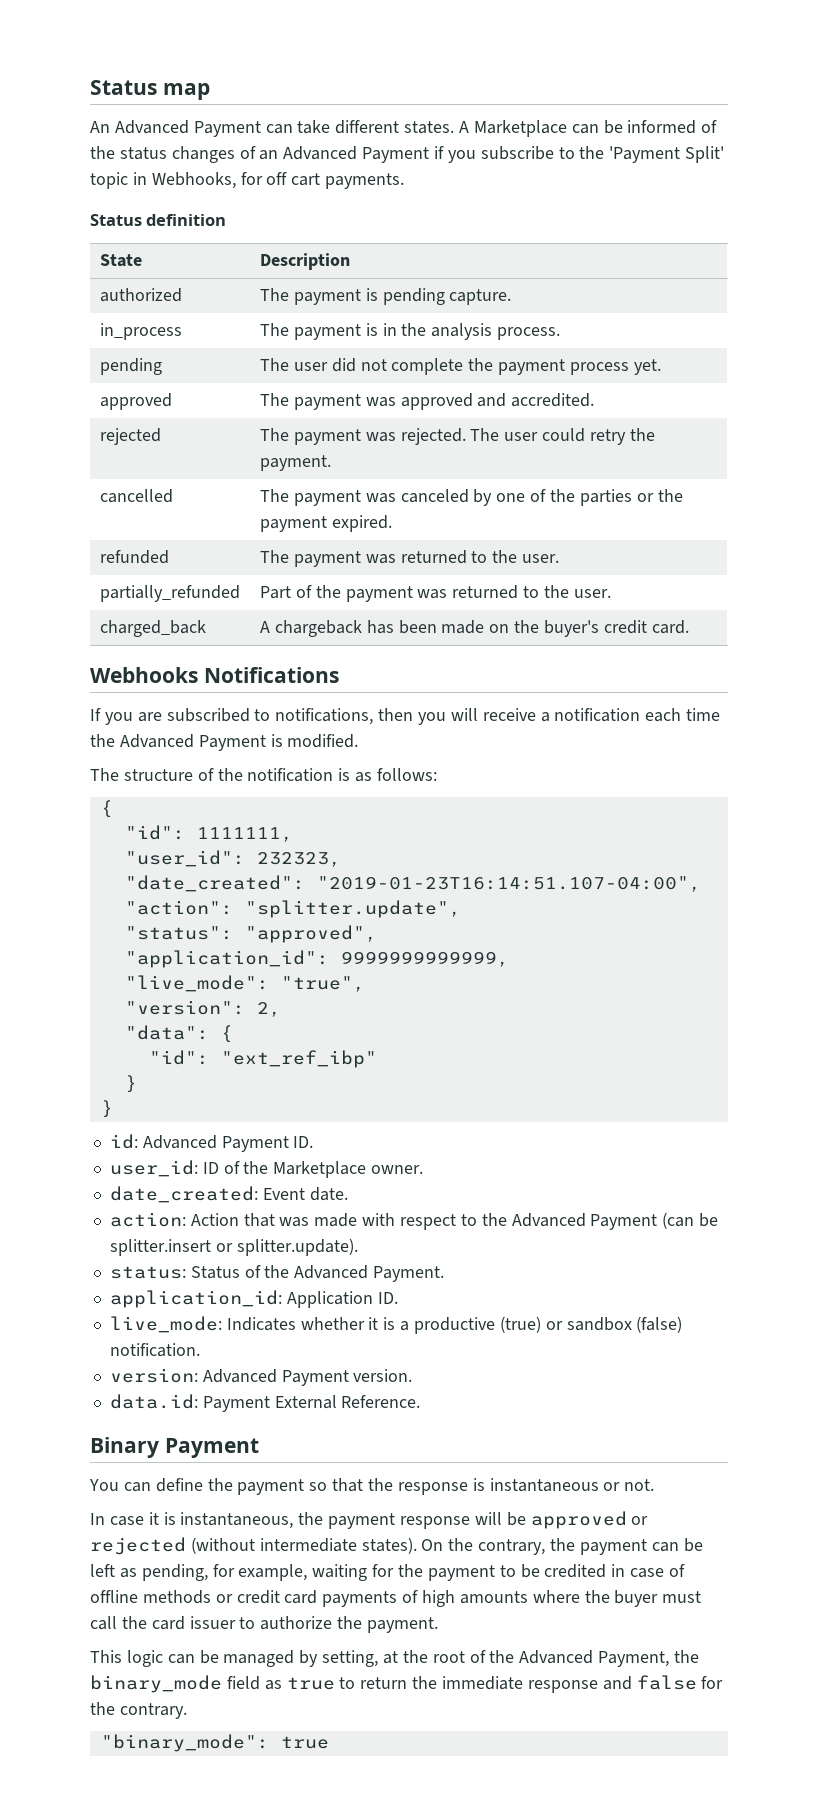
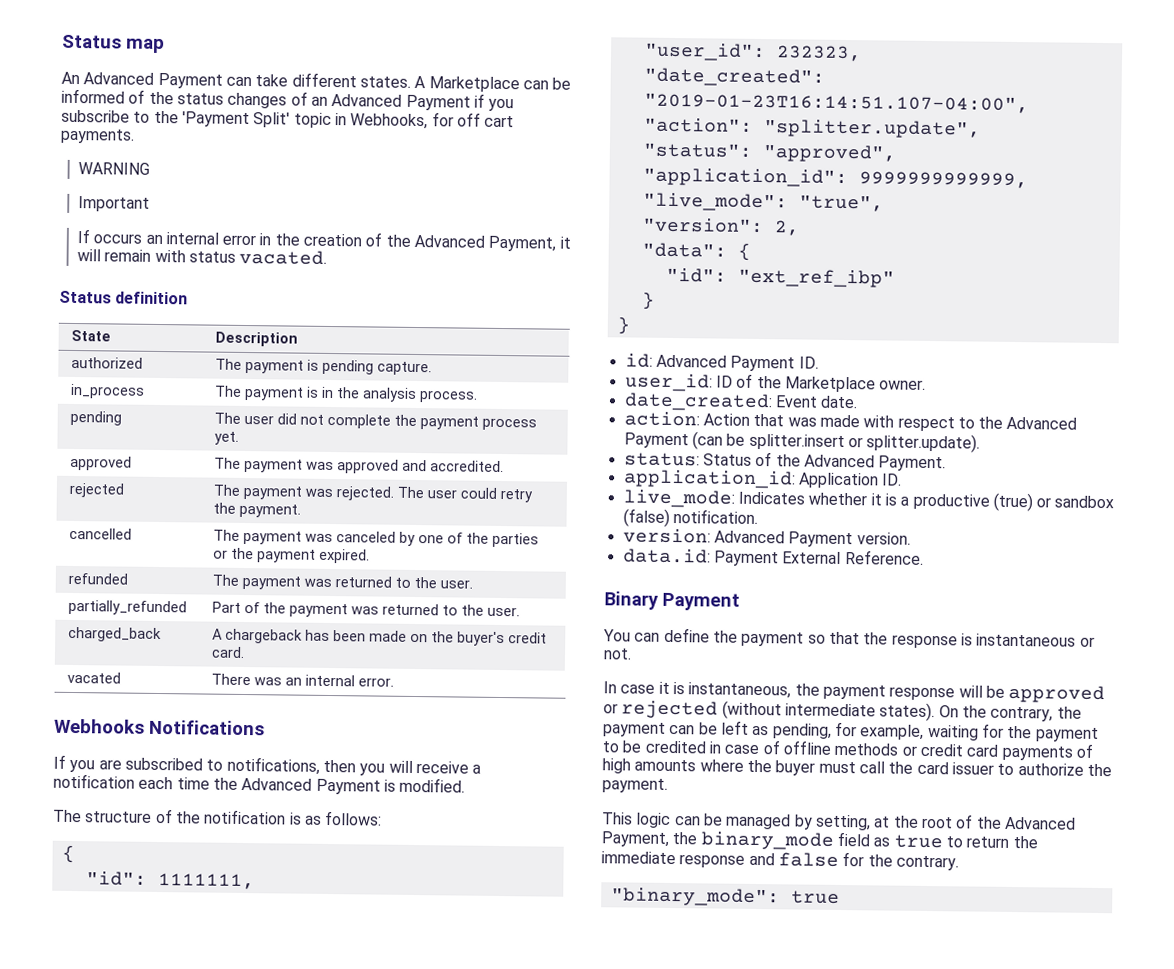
+ WARNING
+ Important
+ If occurs an internal error in the creation of the Advanced Payment, it will remain with status vacated.
+ vacated | There was an internal error.

